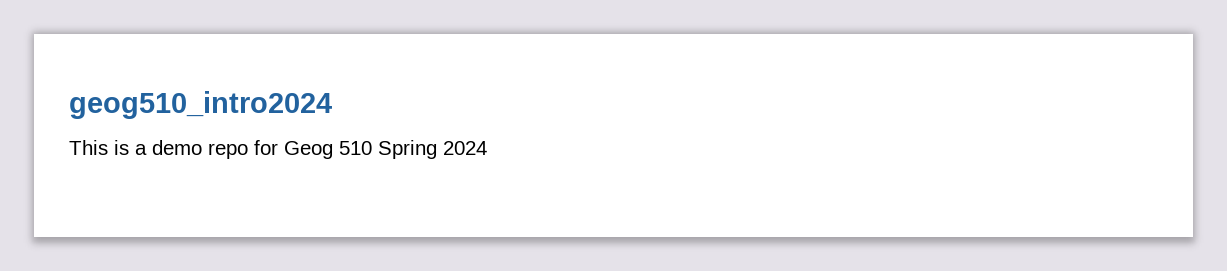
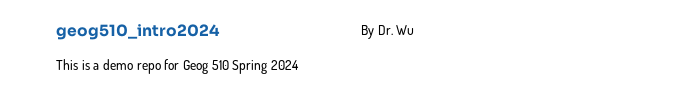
+ By Dr. Wu

